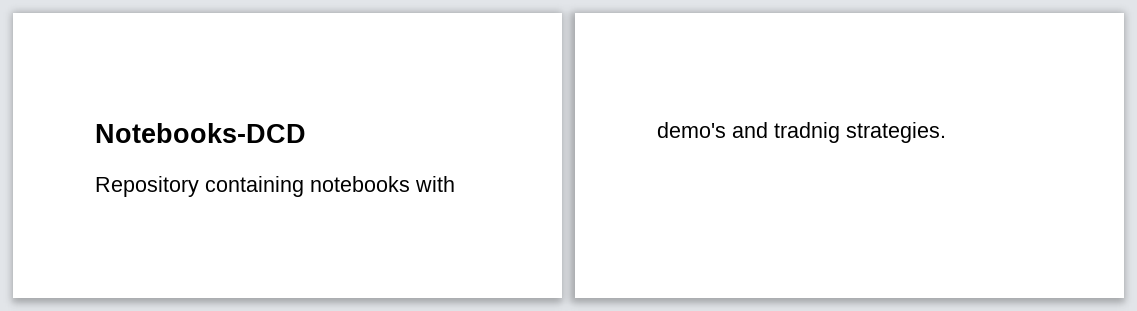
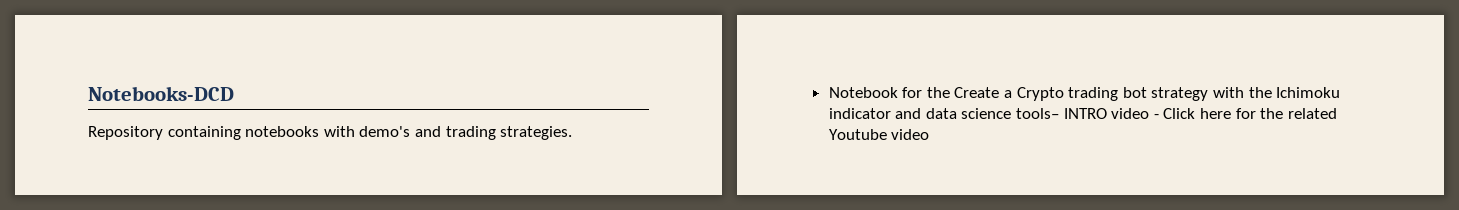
- Repository containing notebooks with demo's and tradnig strategies.
+ Repository containing notebooks with demo's and trading strategies.
+ Notebook for the Create a Crypto trading bot strategy with the Ichimoku indicator and data science tools– INTRO video - Click here for the related Youtube video

